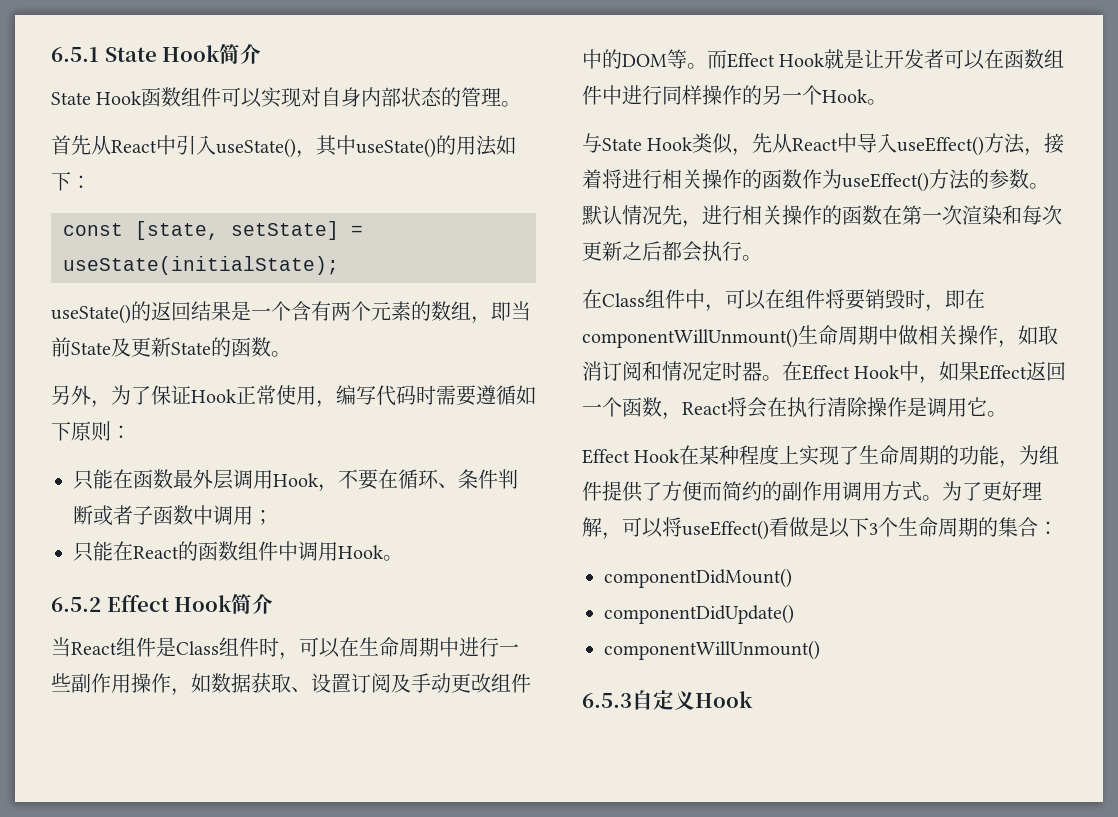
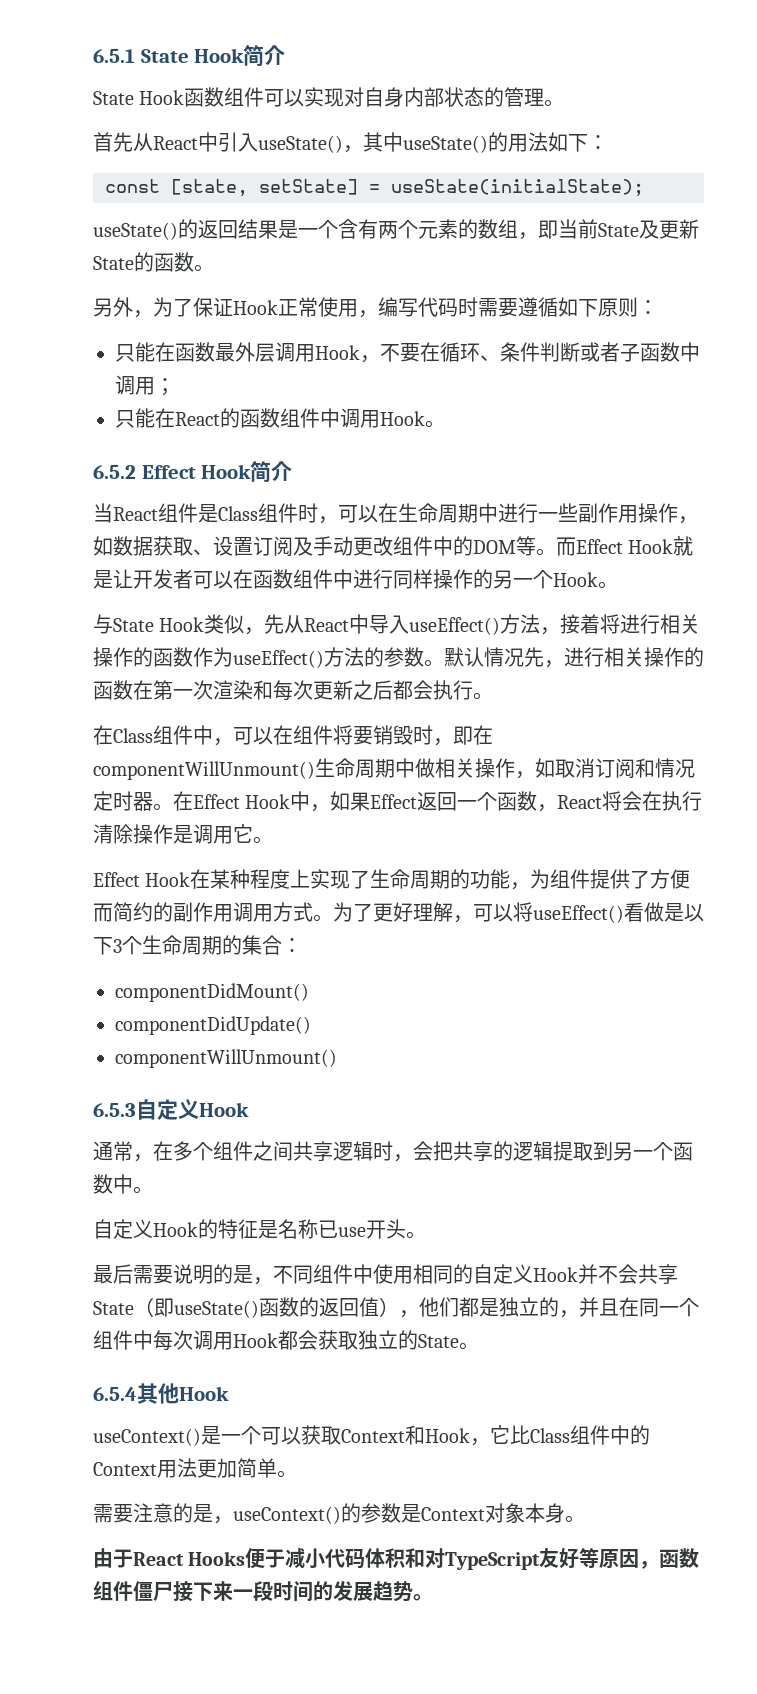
+ 通常，在多个组件之间共享逻辑时，会把共享的逻辑提取到另一个函数中。
+ 自定义Hook的特征是名称已use开头。
+ 最后需要说明的是，不同组件中使用相同的自定义Hook并不会共享State（即useState()函数的返回值），他们都是独立的，并且在同一个组件中每次调用Hook都会获取独立的State。
+ 6.5.4其他Hook
+ useContext()是一个可以获取Context和Hook，它比Class组件中的Context用法更加简单。
+ 需要注意的是，useContext()的参数是Context对象本身。
+ 由于React Hooks便于减小代码体积和对TypeScript友好等原因，函数组件僵尸接下来一段时间的发展趋势。

